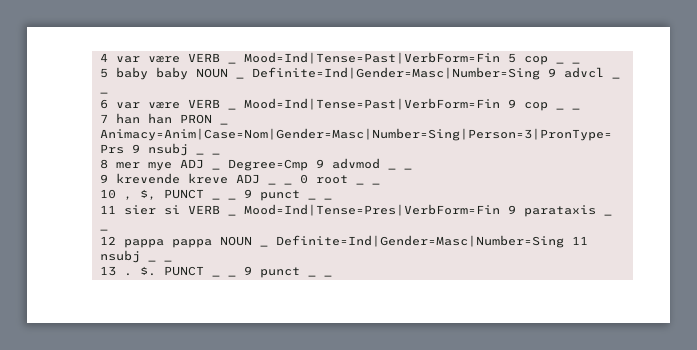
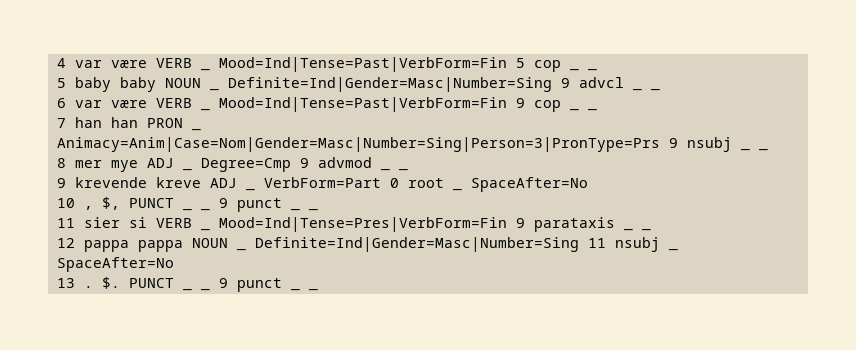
- 9 krevende kreve ADJ _ _ 0 root _ _
+ 9 krevende kreve ADJ _ VerbForm=Part 0 root _ SpaceAfter=No
- 12 pappa pappa NOUN _ Definite=Ind|Gender=Masc|Number=Sing 11 nsubj _ _
+ 12 pappa pappa NOUN _ Definite=Ind|Gender=Masc|Number=Sing 11 nsubj _ SpaceAfter=No

